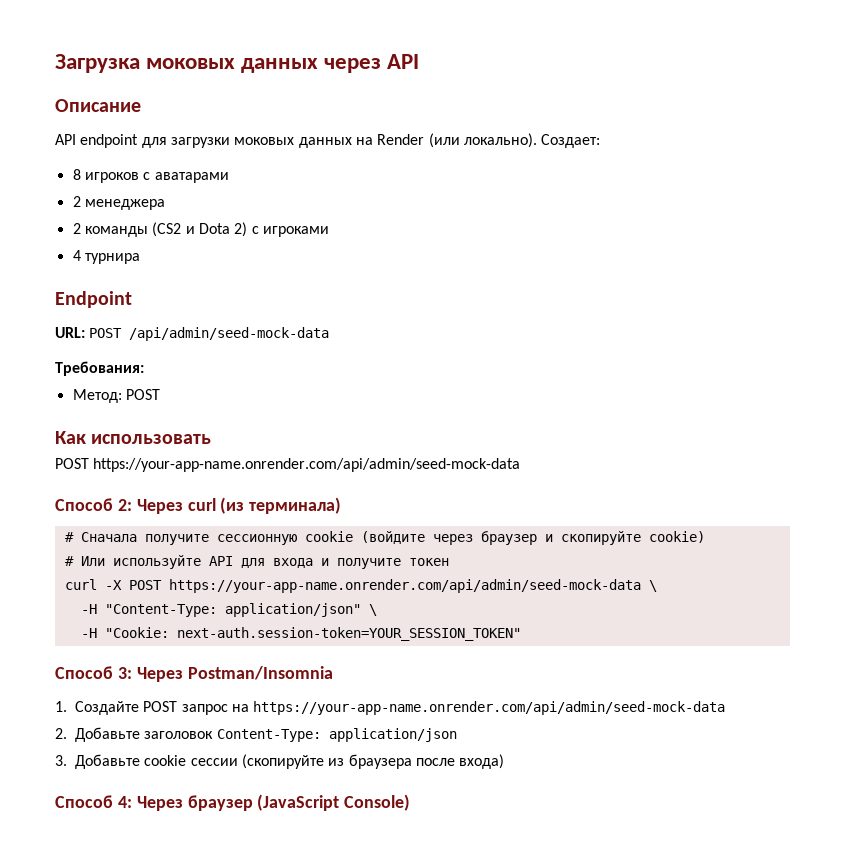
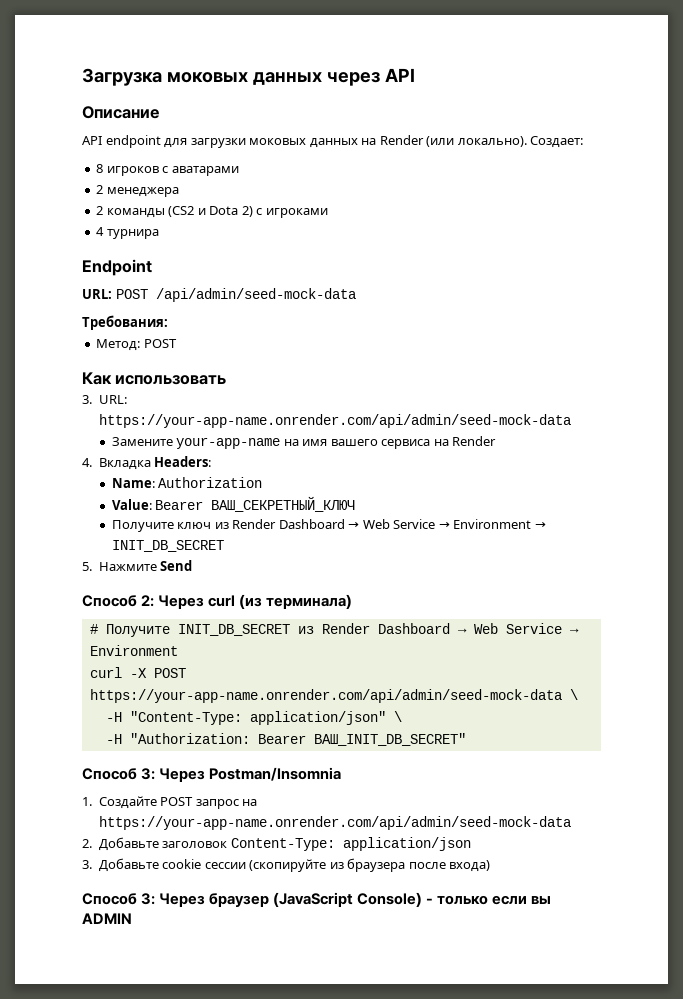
  Как использовать
- POST https://your-app-name.onrender.com/api/admin/seed-mock-data
+ 3. URL: https://your-app-name.onrender.com/api/admin/seed-mock-data
+ Замените your-app-name на имя вашего сервиса на Render
+ 4. Вкладка Headers:
+ Name: Authorization
+ Value: Bearer ВАШ_СЕКРЕТНЫЙ_КЛЮЧ
+ Получите ключ из Render Dashboard → Web Service → Environment → INIT_DB_SECRET
+ 5. Нажмите Send
- # Сначала получите сессионную cookie (войдите через браузер и скопируйте cookie)
- # Или используйте API для входа и получите токен
+ # Получите INIT_DB_SECRET из Render Dashboard → Web Service → Environment
- -H "Cookie: next-auth.session-token=YOUR_SESSION_TOKEN"
+ -H "Authorization: Bearer ВАШ_INIT_DB_SECRET"
- Способ 4: Через браузер (JavaScript Console)
+ Способ 3: Через браузер (JavaScript Console) - только если вы ADMIN

